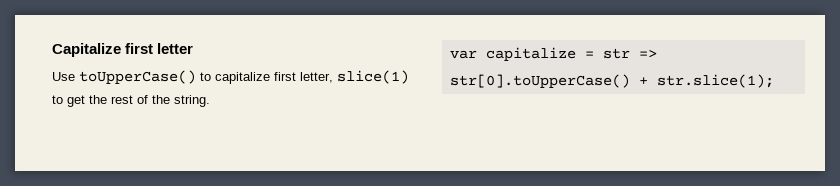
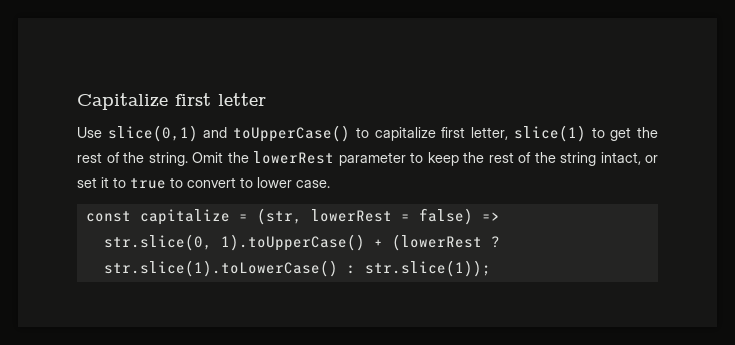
- Use toUpperCase() to capitalize first letter, slice(1) to get the rest of the string.
- var capitalize = str => str[0].toUpperCase() + str.slice(1);
+ Use slice(0,1) and toUpperCase() to capitalize first letter, slice(1) to get the rest of the string. Omit the lowerRest parameter to keep the rest of the string intact, or set it to true to convert to lower case.
+ const capitalize = (str, lowerRest = false) =>
+ str.slice(0, 1).toUpperCase() + (lowerRest ? str.slice(1).toLowerCase() : str.slice(1));

